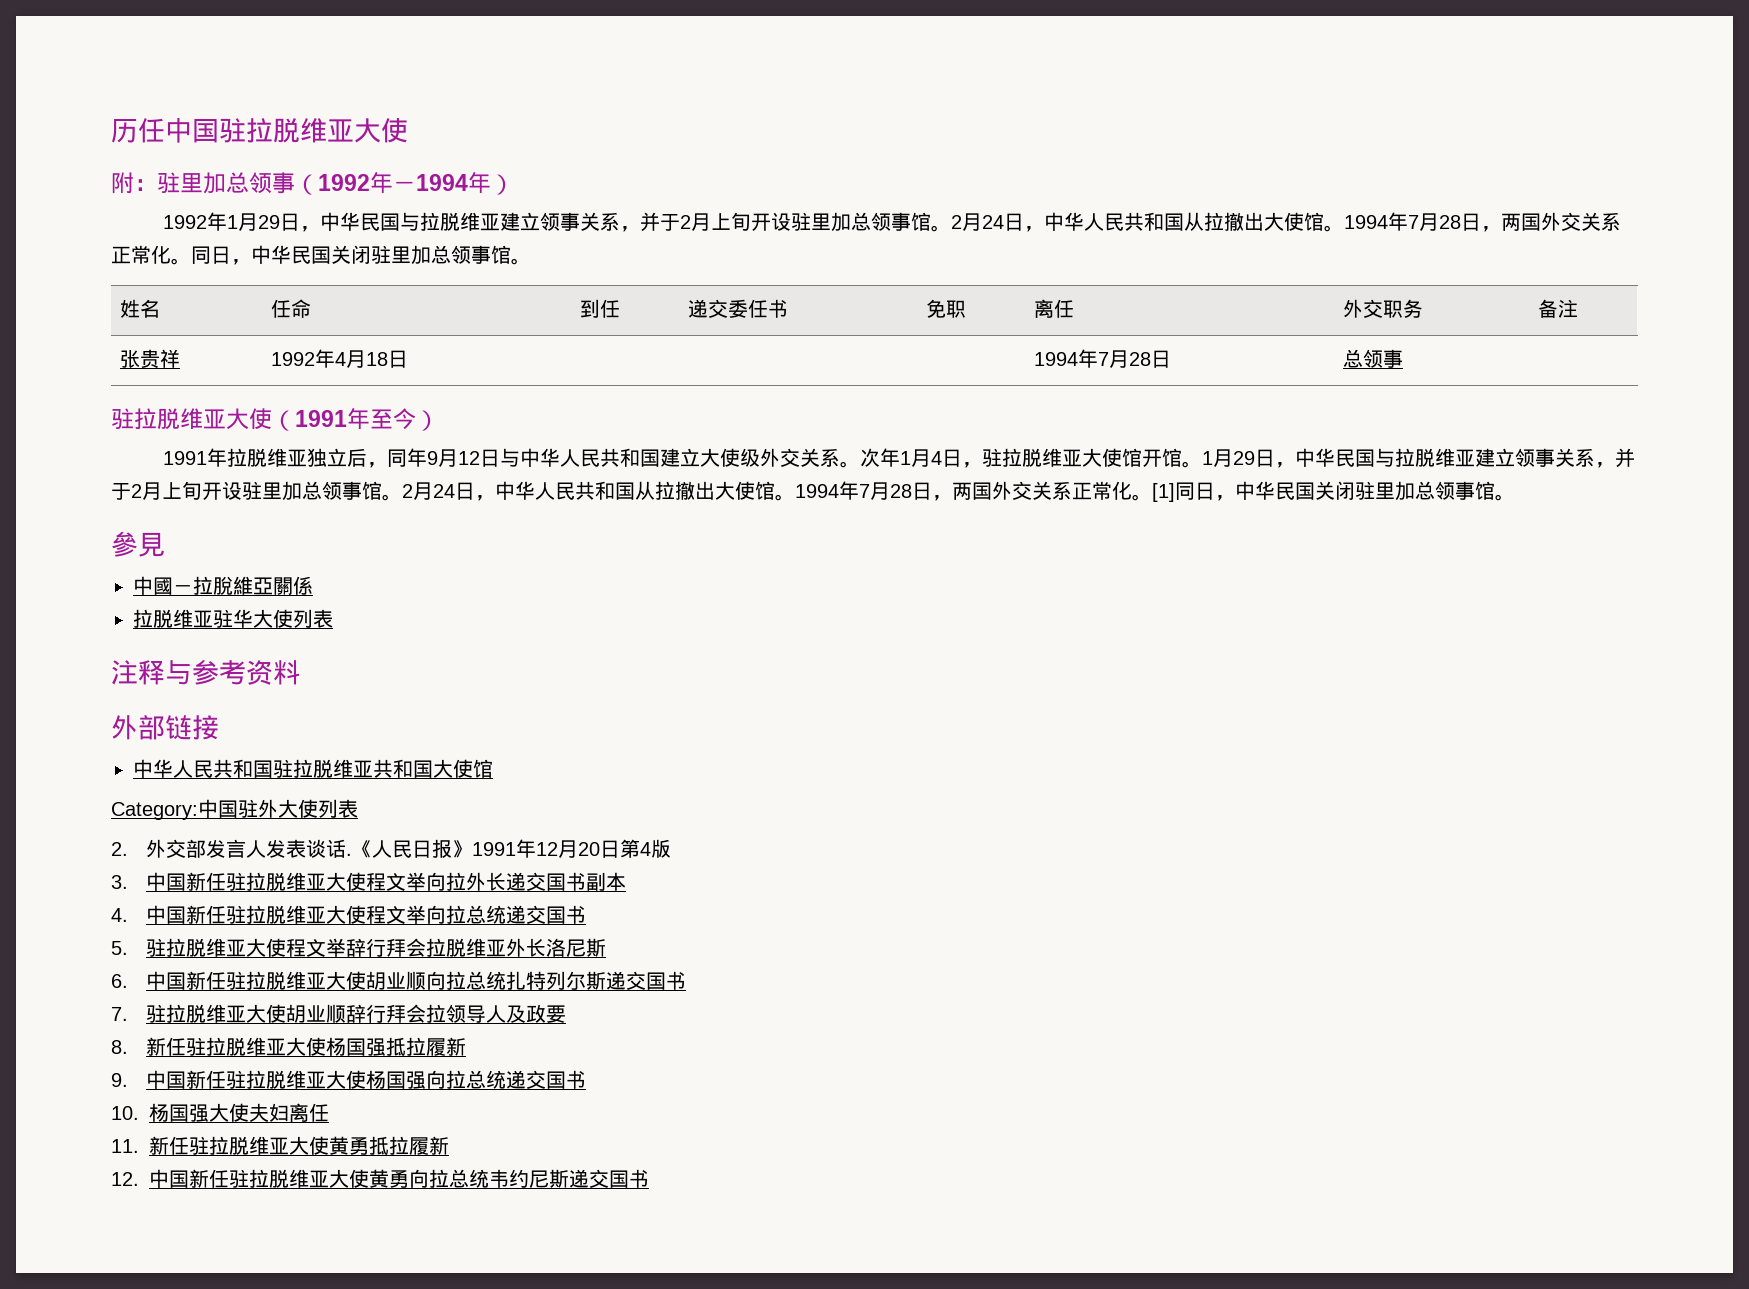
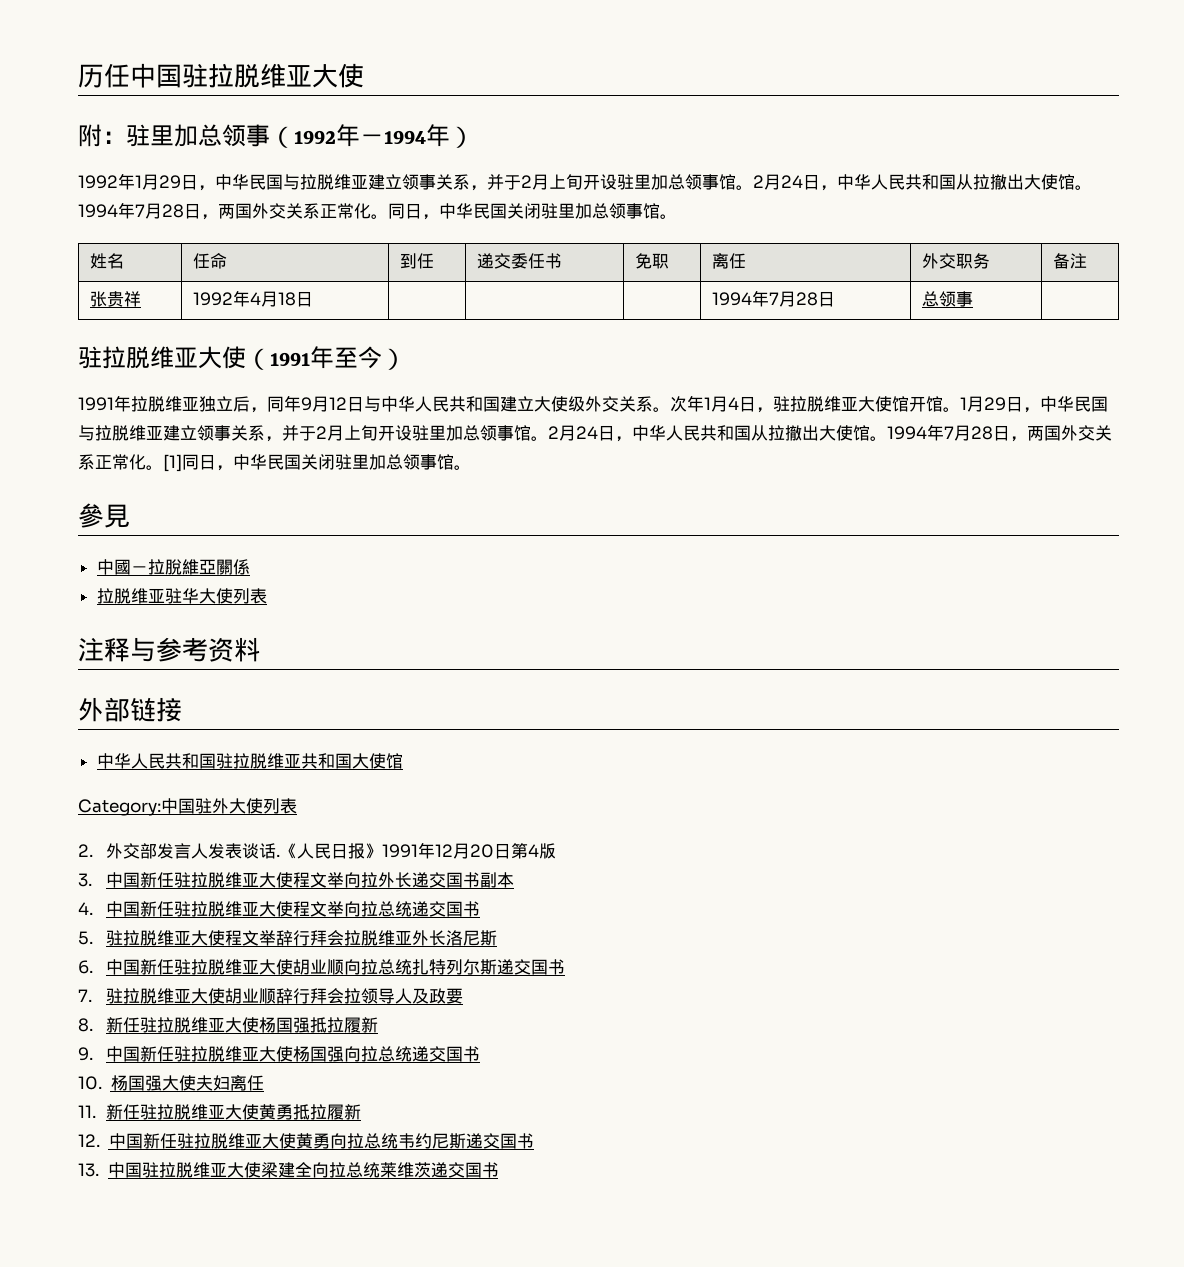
+ 13.中国驻拉脱维亚大使梁建全向拉总统莱维茨递交国书

